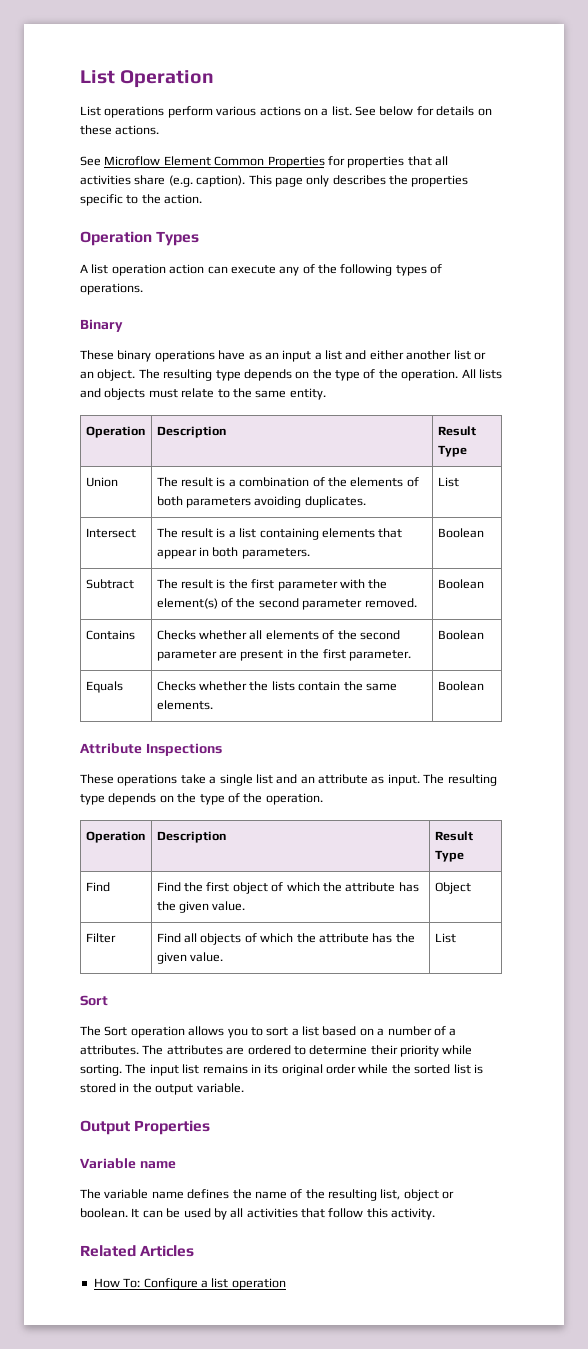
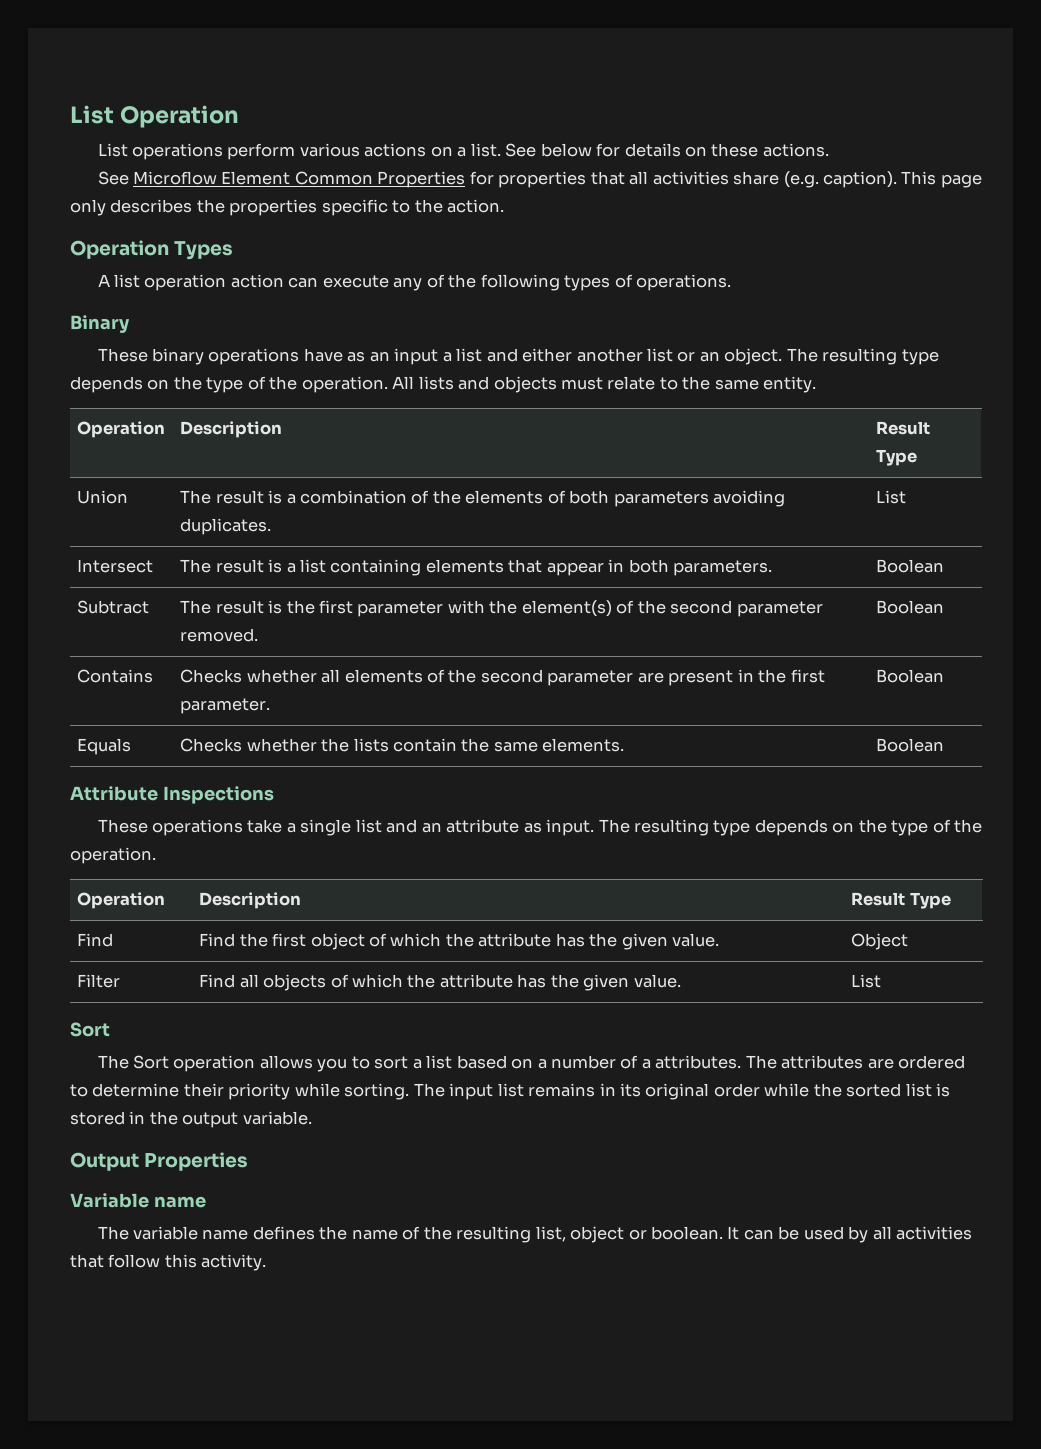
- Related Articles
- How To: Configure a list operation

